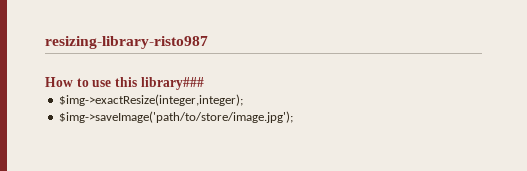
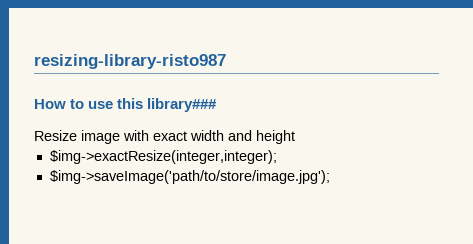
+ Resize image with exact width and height

